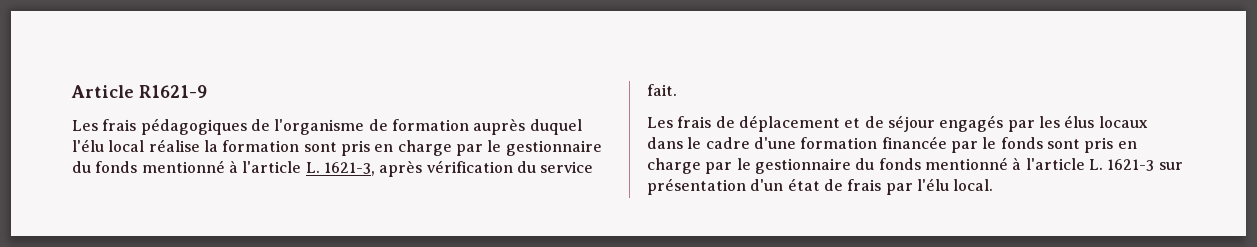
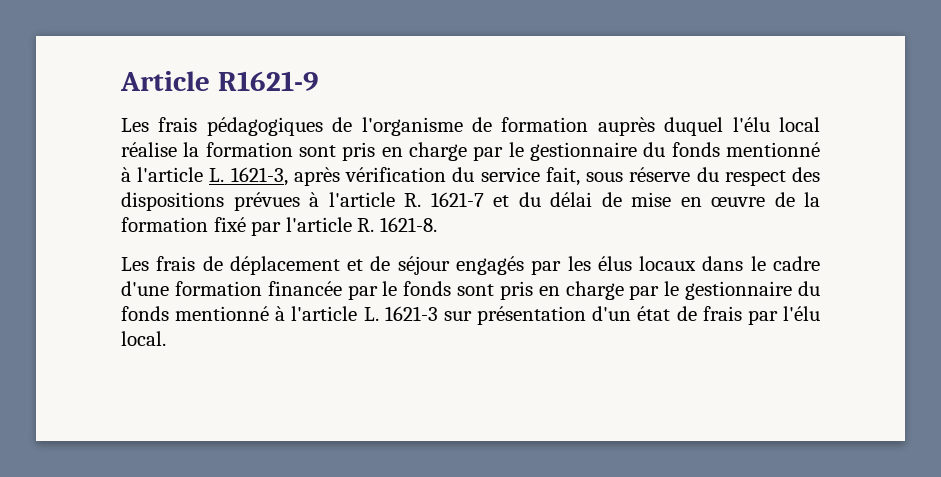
- Les frais pédagogiques de l'organisme de formation auprès duquel l'élu local réalise la formation sont pris en charge par le gestionnaire du fonds mentionné à l'article L. 1621-3, après vérification du service fait.
+ Les frais pédagogiques de l'organisme de formation auprès duquel l'élu local réalise la formation sont pris en charge par le gestionnaire du fonds mentionné à l'article L. 1621-3, après vérification du service fait, sous réserve du respect des dispositions prévues à l'article R. 1621-7 et du délai de mise en œuvre de la formation fixé par l'article R. 1621-8.

